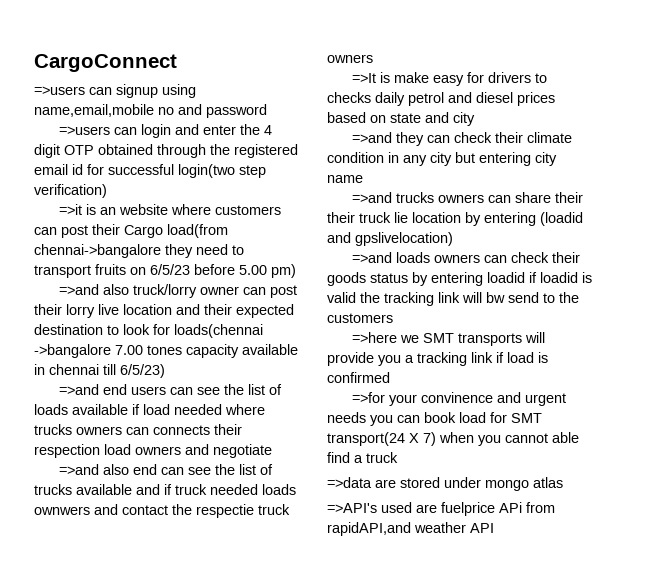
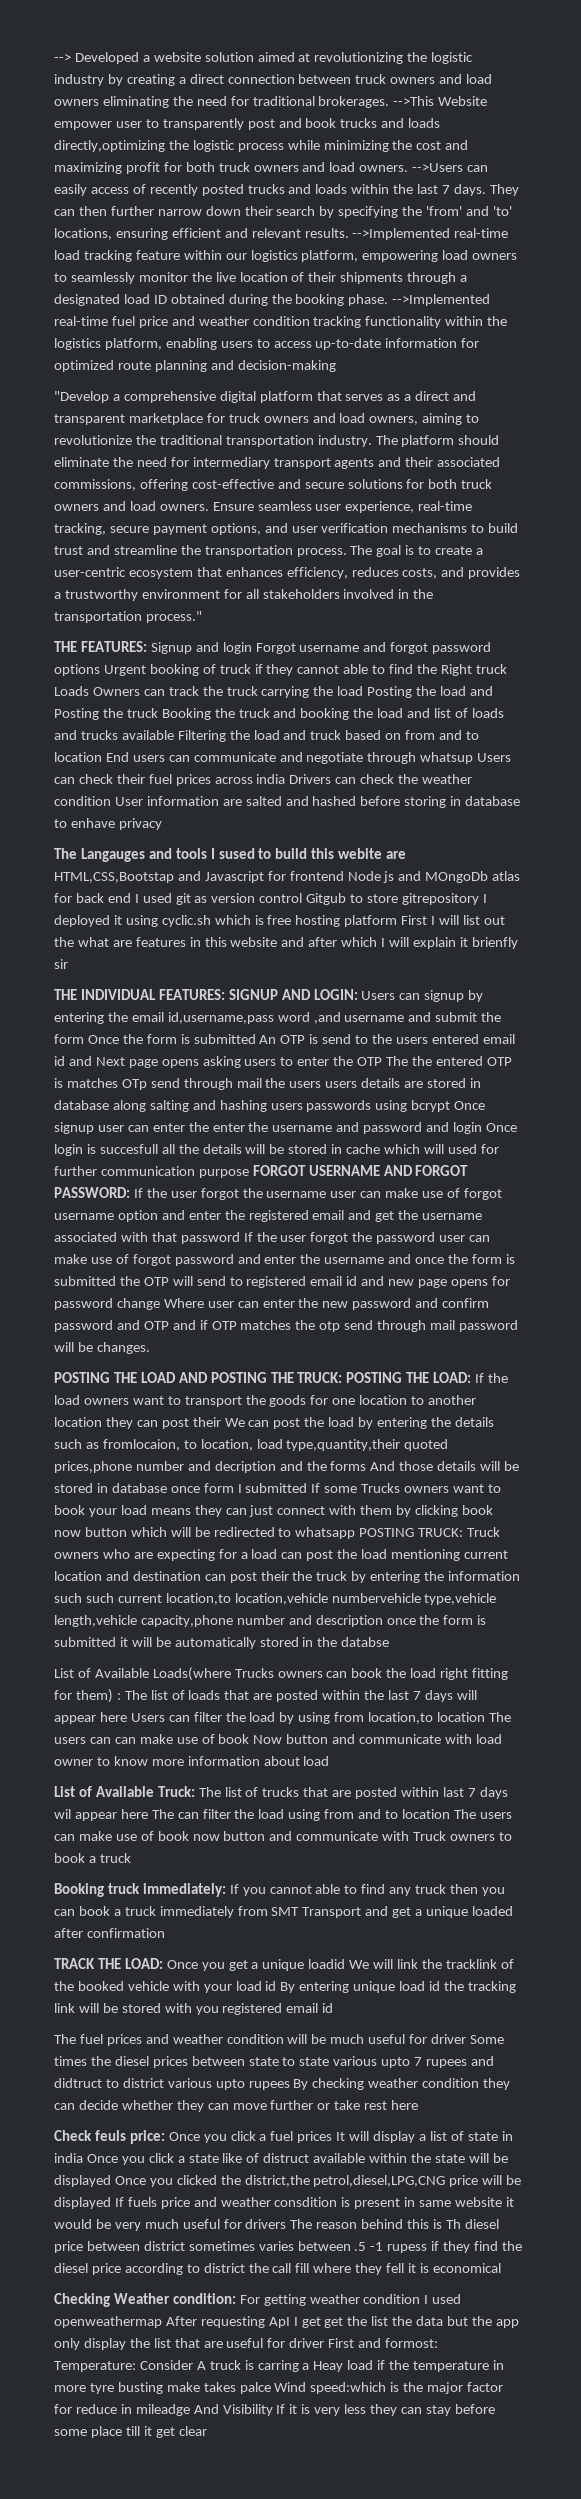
- CargoConnect
- =>users can signup using name,email,mobile no and password
- =>users can login and enter the 4 digit OTP obtained through the registered email id for successful login(two step verification)
- =>it is an website where customers can post their Cargo load(from chennai->bangalore they need to transport fruits on 6/5/23 before 5.00 pm)
- =>and also truck/lorry owner can post their lorry live location and their expected destination to look for loads(chennai ->bangalore 7.00 tones capacity available in chennai till 6/5/23)
- =>and end users can see the list of loads available if load needed where trucks owners can connects their respection load owners and negotiate
- =>and also end can see the list of trucks available and if truck needed loads ownwers and contact the respectie truck owners
- =>It is make easy for drivers to checks daily petrol and diesel prices based on state and city
- =>and they can check their climate condition in any city but entering city name
- =>and trucks owners can share their their truck lie location by entering (loadid and gpslivelocation)
- =>and loads owners can check their goods status by entering loadid if loadid is valid the tracking link will bw send to the customers
- =>here we SMT transports will provide you a tracking link if load is confirmed
- =>for your convinence and urgent needs you can book load for SMT transport(24 X 7) when you cannot able find a truck
- =>data are stored under mongo atlas
- =>API's used are fuelprice APi from rapidAPI,and weather API
+ --> Developed a website solution aimed at revolutionizing the logistic industry by creating a direct connection between truck owners and load owners eliminating the need for traditional brokerages. -->This Website empower user to transparently post and book trucks and loads directly,optimizing the logistic process while minimizing the cost and maximizing profit for both truck owners and load owners. -->Users can easily access of recently posted trucks and loads within the last 7 days. They can then further narrow down their search by specifying the 'from' and 'to' locations, ensuring efficient and relevant results. -->Implemented real-time load tracking feature within our logistics platform, empowering load owners to seamlessly monitor the live location of their shipments through a designated load ID obtained during the booking phase. -->Implemented real-time fuel price and weather condition tracking functionality within the logistics platform, enabling users to access up-to-date information for optimized route planning and decision-making
+ "Develop a comprehensive digital platform that serves as a direct and transparent marketplace for truck owners and load owners, aiming to revolutionize the traditional transportation industry. The platform should eliminate the need for intermediary transport agents and their associated commissions, offering cost-effective and secure solutions for both truck owners and load owners. Ensure seamless user experience, real-time tracking, secure payment options, and user verification mechanisms to build trust and streamline the transportation process. The goal is to create a user-centric ecosystem that enhances efficiency, reduces costs, and provides a trustworthy environment for all stakeholders involved in the transportation process."
+ THE FEATURES: Signup and login Forgot username and forgot password options Urgent booking of truck if they cannot able to find the Right truck Loads Owners can track the truck carrying the load Posting the load and Posting the truck Booking the truck and booking the load and list of loads and trucks available Filtering the load and truck based on from and to location End users can communicate and negotiate through whatsup Users can check their fuel prices across india Drivers can check the weather condition User information are salted and hashed before storing in database to enhave privacy
+ The Langauges and tools I sused to build this webite are HTML,CSS,Bootstap and Javascript for frontend Node js and MOngoDb atlas for back end I used git as version control Gitgub to store gitrepository I deployed it using cyclic.sh which is free hosting platform First I will list out the what are features in this website and after which I will explain it brienfly sir
+ THE INDIVIDUAL FEATURES: SIGNUP AND LOGIN: Users can signup by entering the email id,username,pass word ,and username and submit the form Once the form is submitted An OTP is send to the users entered email id and Next page opens asking users to enter the OTP The the entered OTP is matches OTp send through mail the users users details are stored in database along salting and hashing users passwords using bcrypt Once signup user can enter the enter the username and password and login Once login is succesfull all the details will be stored in cache which will used for further communication purpose FORGOT USERNAME AND FORGOT PASSWORD: If the user forgot the username user can make use of forgot username option and enter the registered email and get the username associated with that password If the user forgot the password user can make use of forgot password and enter the username and once the form is submitted the OTP will send to registered email id and new page opens for password change Where user can enter the new password and confirm password and OTP and if OTP matches the otp send through mail password will be changes.
+ POSTING THE LOAD AND POSTING THE TRUCK: POSTING THE LOAD: If the load owners want to transport the goods for one location to another location they can post their We can post the load by entering the details such as fromlocaion, to location, load type,quantity,their quoted prices,phone number and decription and the forms And those details will be stored in database once form I submitted If some Trucks owners want to book your load means they can just connect with them by clicking book now button which will be redirected to whatsapp POSTING TRUCK: Truck owners who are expecting for a load can post the load mentioning current location and destination can post their the truck by entering the information such such current location,to location,vehicle numbervehicle type,vehicle length,vehicle capacity,phone number and description once the form is submitted it will be automatically stored in the databse
+ List of Available Loads(where Trucks owners can book the load right fitting for them) : The list of loads that are posted within the last 7 days will appear here Users can filter the load by using from location,to location The users can can make use of book Now button and communicate with load owner to know more information about load
+ List of Available Truck: The list of trucks that are posted within last 7 days wil appear here The can filter the load using from and to location The users can make use of book now button and communicate with Truck owners to book a truck
+ Booking truck immediately: If you cannot able to find any truck then you can book a truck immediately from SMT Transport and get a unique loaded after confirmation
+ TRACK THE LOAD: Once you get a unique loadid We will link the tracklink of the booked vehicle with your load id By entering unique load id the tracking link will be stored with you registered email id
+ The fuel prices and weather condition will be much useful for driver Some times the diesel prices between state to state various upto 7 rupees and didtruct to district various upto rupees By checking weather condition they can decide whether they can move further or take rest here
+ Check feuls price: Once you click a fuel prices It will display a list of state in india Once you click a state like of distruct available within the state will be displayed Once you clicked the district,the petrol,diesel,LPG,CNG price will be displayed If fuels price and weather consdition is present in same website it would be very much useful for drivers The reason behind this is Th diesel price between district sometimes varies between .5 -1 rupess if they find the diesel price according to district the call fill where they fell it is economical
+ Checking Weather condition: For getting weather condition I used openweathermap After requesting ApI I get get the list the data but the app only display the list that are useful for driver First and formost: Temperature: Consider A truck is carring a Heay load if the temperature in more tyre busting make takes palce Wind speed:which is the major factor for reduce in mileadge And Visibility If it is very less they can stay before some place till it get clear

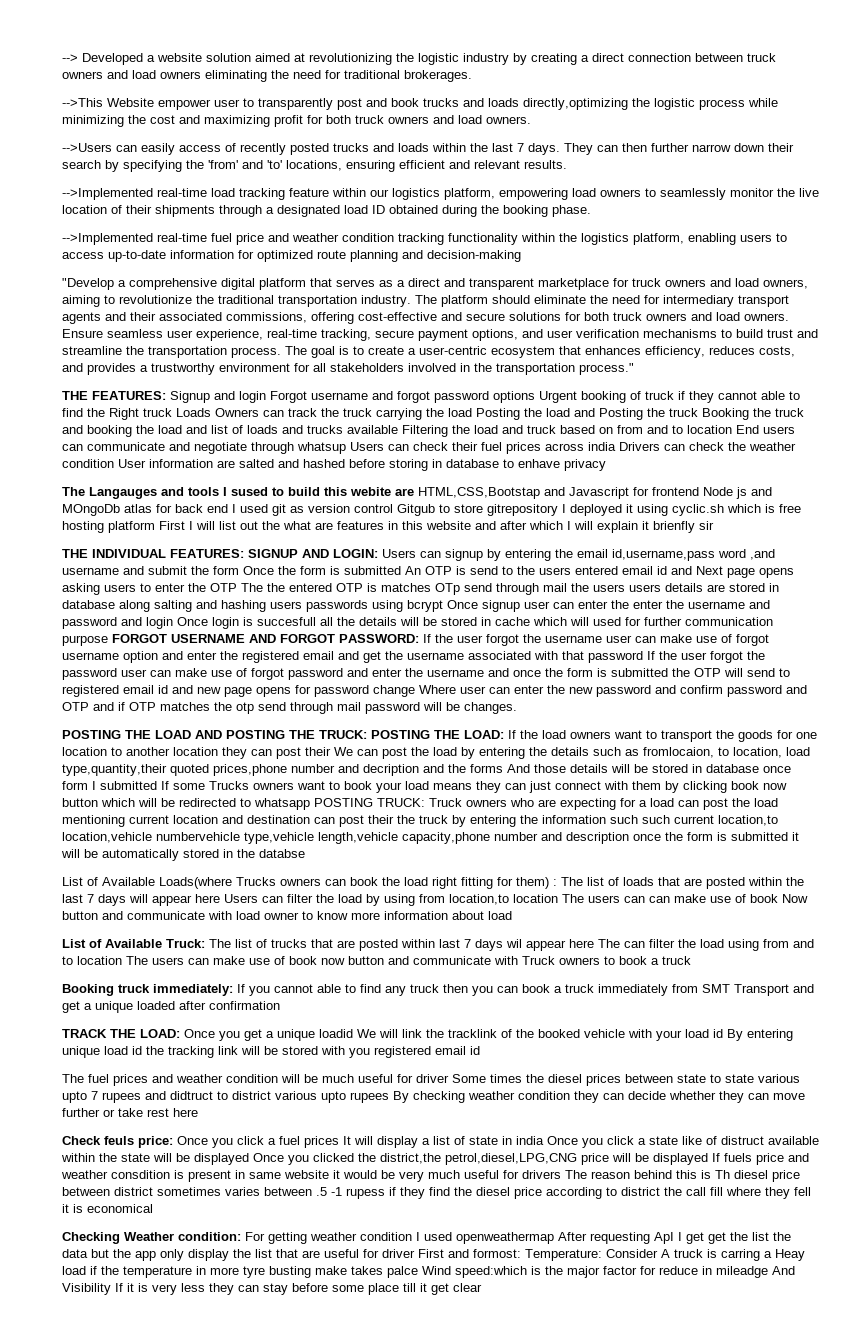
- --> Developed a website solution aimed at revolutionizing the logistic industry by creating a direct connection between truck owners and load owners eliminating the need for traditional brokerages. -->This Website empower user to transparently post and book trucks and loads directly,optimizing the logistic process while minimizing the cost and maximizing profit for both truck owners and load owners. -->Users can easily access of recently posted trucks and loads within the last 7 days.
+ --> Developed a website solution aimed at revolutionizing the logistic industry by creating a direct connection between truck owners and load owners eliminating the need for traditional brokerages.
+ -->This Website empower user to transparently post and book trucks and loads directly,optimizing the logistic process while minimizing the cost and maximizing profit for both truck owners and load owners.
+ -->Users can easily access of recently posted trucks and loads within the last 7 days.
- They can then further narrow down their search by specifying the 'from' and 'to' locations, ensuring efficient and relevant results. -->Implemented real-time load tracking feature within our logistics platform, empowering load owners to seamlessly monitor the live location of their shipments through a designated load ID obtained during the booking phase. -->Implemented real-time fuel price and weather condition tracking functionality within the logistics platform, enabling users to access up-to-date information for optimized route planning and decision-making
+ They can then further narrow down their search by specifying the 'from' and 'to' locations, ensuring efficient and relevant results.
+ -->Implemented real-time load tracking feature within our logistics platform, empowering load owners to seamlessly monitor the live location of their shipments through a designated load ID obtained during the booking phase.
+ -->Implemented real-time fuel price and weather condition tracking functionality within the logistics platform, enabling users to access up-to-date information for optimized route planning and decision-making

